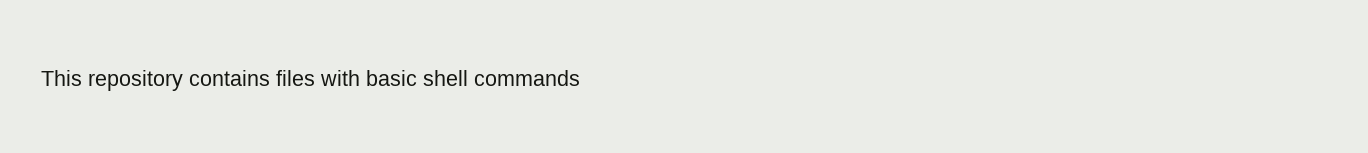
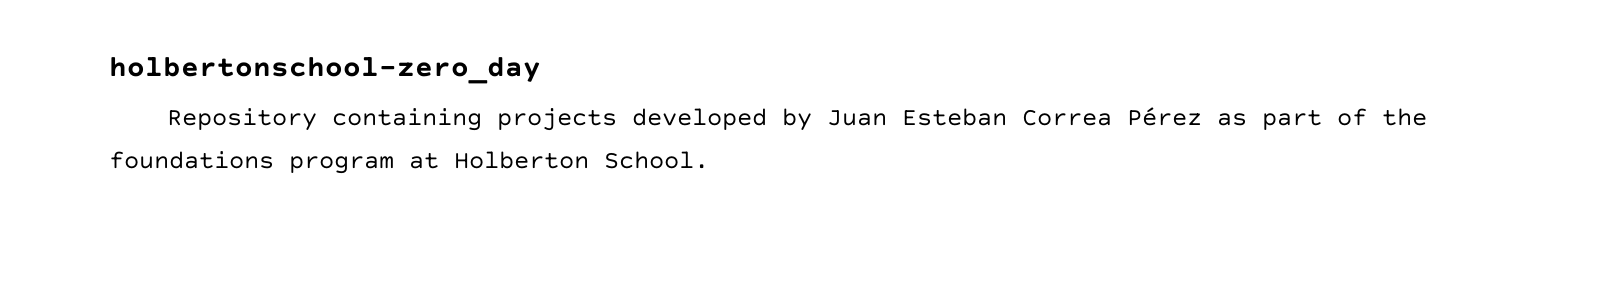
- This repository contains files with basic shell commands
+ holbertonschool-zero_day
+ Repository containing projects developed by Juan Esteban Correa Pérez as part of the foundations program at Holberton School.

